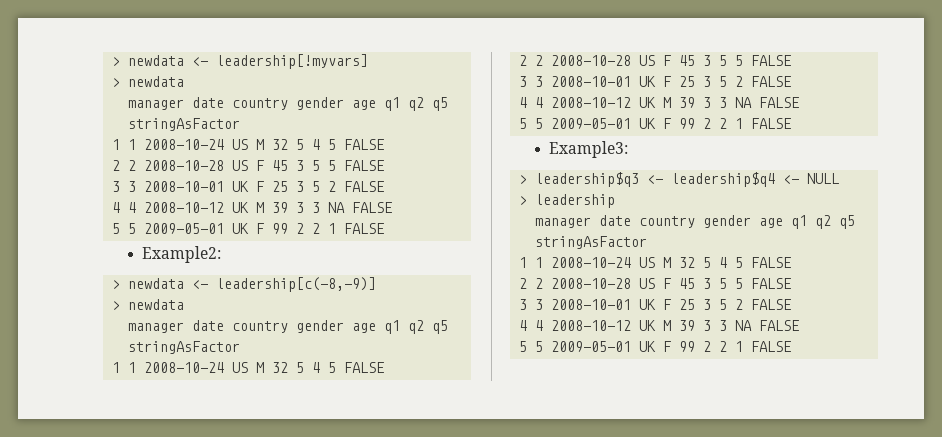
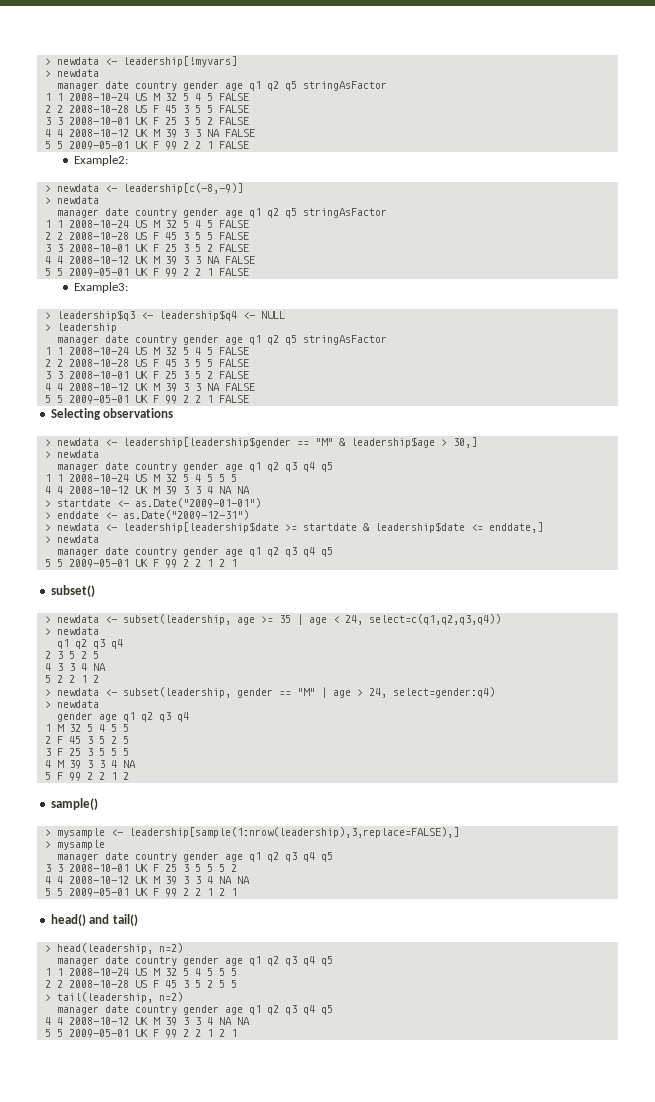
+ Selecting observations
+ > newdata <- leadership[leadership$gender == "M" & leadership$age > 30,]
+ > newdata
+ manager date country gender age q1 q2 q3 q4 q5
+ 1 1 2008-10-24 US M 32 5 4 5 5 5
+ 4 4 2008-10-12 UK M 39 3 3 4 NA NA
+ > startdate <- as.Date("2009-01-01")
+ > enddate <- as.Date("2009-12-31")
+ > newdata <- leadership[leadership$date >= startdate & leadership$date <= enddate,]
+ > newdata
+ manager date country gender age q1 q2 q3 q4 q5
+ 5 5 2009-05-01 UK F 99 2 2 1 2 1
+ subset()
+ > newdata <- subset(leadership, age >= 35 | age < 24, select=c(q1,q2,q3,q4))
+ > newdata
+ q1 q2 q3 q4
+ 2 3 5 2 5
+ 4 3 3 4 NA
+ 5 2 2 1 2
+ > newdata <- subset(leadership, gender == "M" | age > 24, select=gender:q4)
+ > newdata
+ gender age q1 q2 q3 q4
+ 1 M 32 5 4 5 5
+ 2 F 45 3 5 2 5
+ 3 F 25 3 5 5 5
+ 4 M 39 3 3 4 NA
+ 5 F 99 2 2 1 2
+ sample()
+ > mysample <- leadership[sample(1:nrow(leadership),3,replace=FALSE),]
+ > mysample
+ manager date country gender age q1 q2 q3 q4 q5
+ 3 3 2008-10-01 UK F 25 3 5 5 5 2
+ 4 4 2008-10-12 UK M 39 3 3 4 NA NA
+ 5 5 2009-05-01 UK F 99 2 2 1 2 1
+ head() and tail()
+ > head(leadership, n=2)
+ manager date country gender age q1 q2 q3 q4 q5
+ 1 1 2008-10-24 US M 32 5 4 5 5 5
+ 2 2 2008-10-28 US F 45 3 5 2 5 5
+ > tail(leadership, n=2)
+ manager date country gender age q1 q2 q3 q4 q5
+ 4 4 2008-10-12 UK M 39 3 3 4 NA NA
+ 5 5 2009-05-01 UK F 99 2 2 1 2 1

